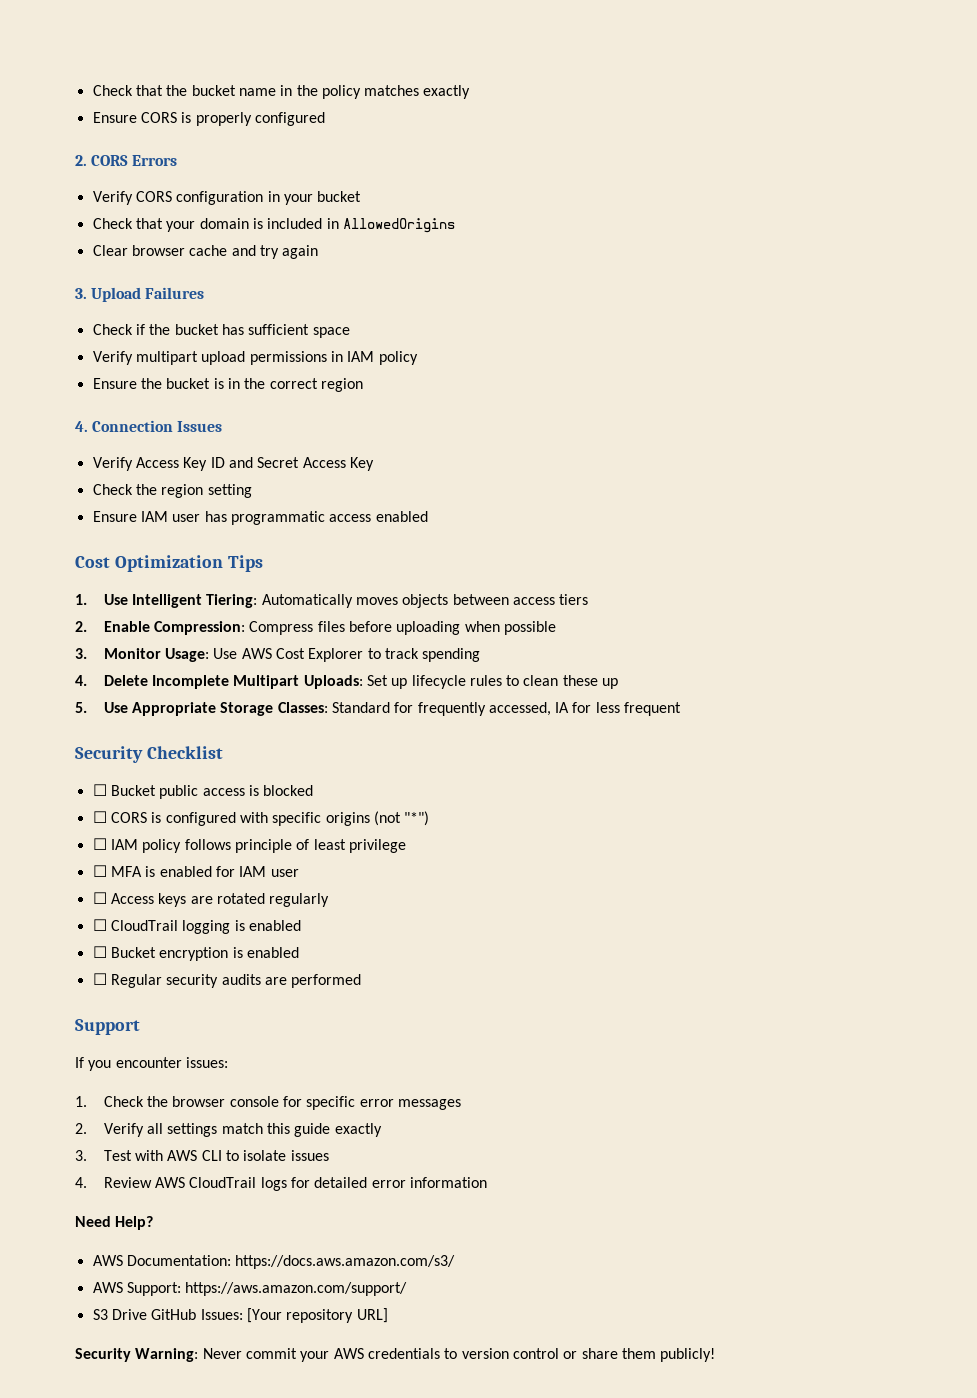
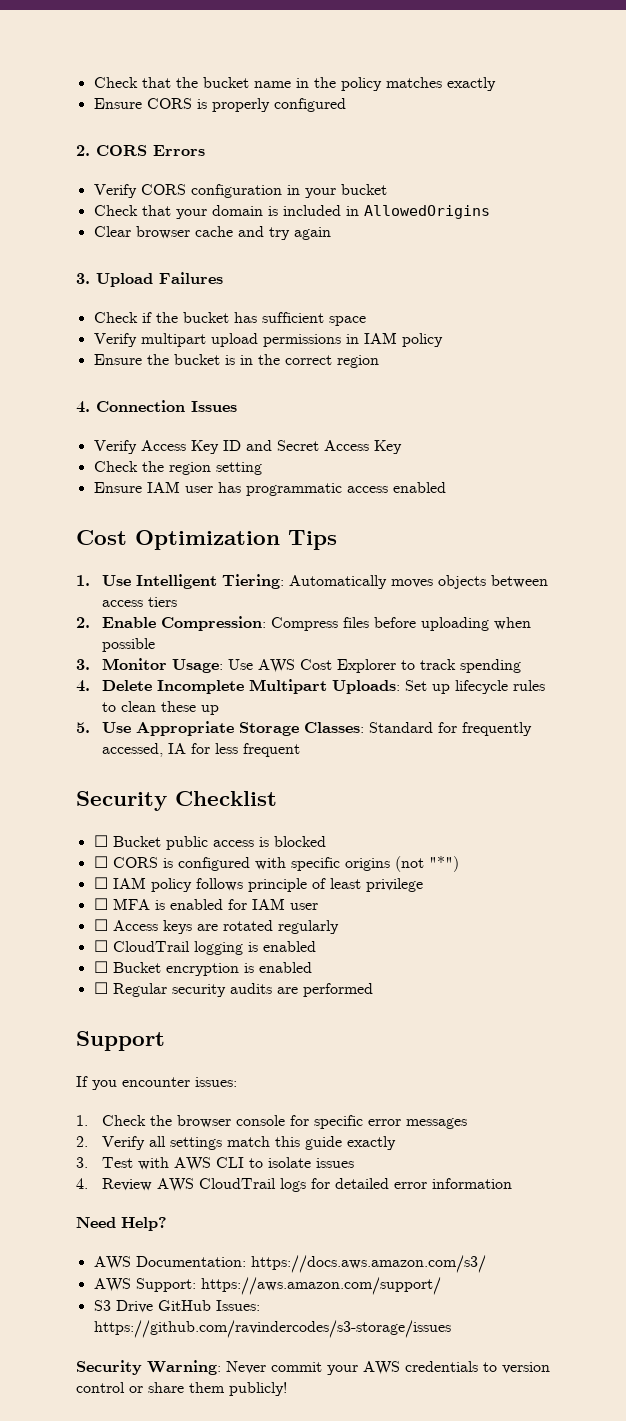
- S3 Drive GitHub Issues: [Your repository URL]
+ S3 Drive GitHub Issues: https://github.com/ravindercodes/s3-storage/issues

